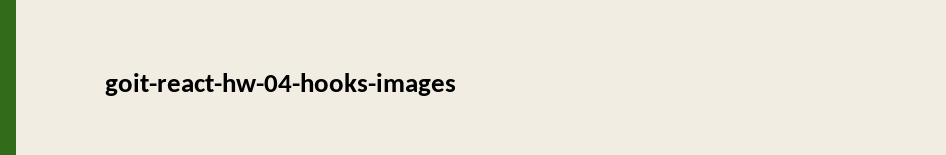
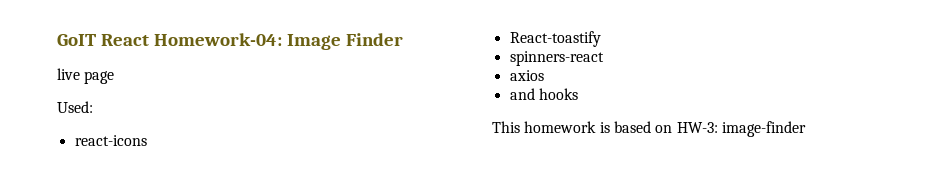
- goit-react-hw-04-hooks-images
+ GoIT React Homework-04: Image Finder
+ live page
+ Used:
+ react-icons
+ React-toastify
+ spinners-react
+ axios
+ and hooks
+ This homework is based on HW-3: image-finder

